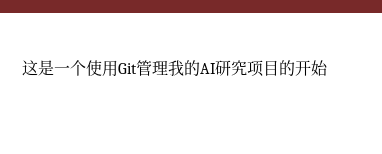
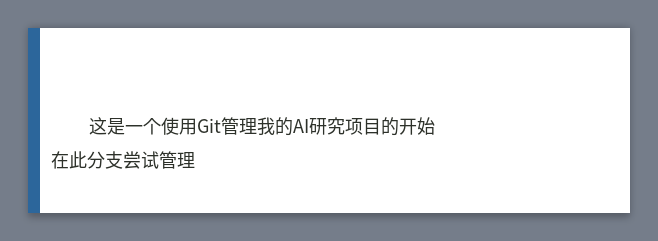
+ 在此分支尝试管理

